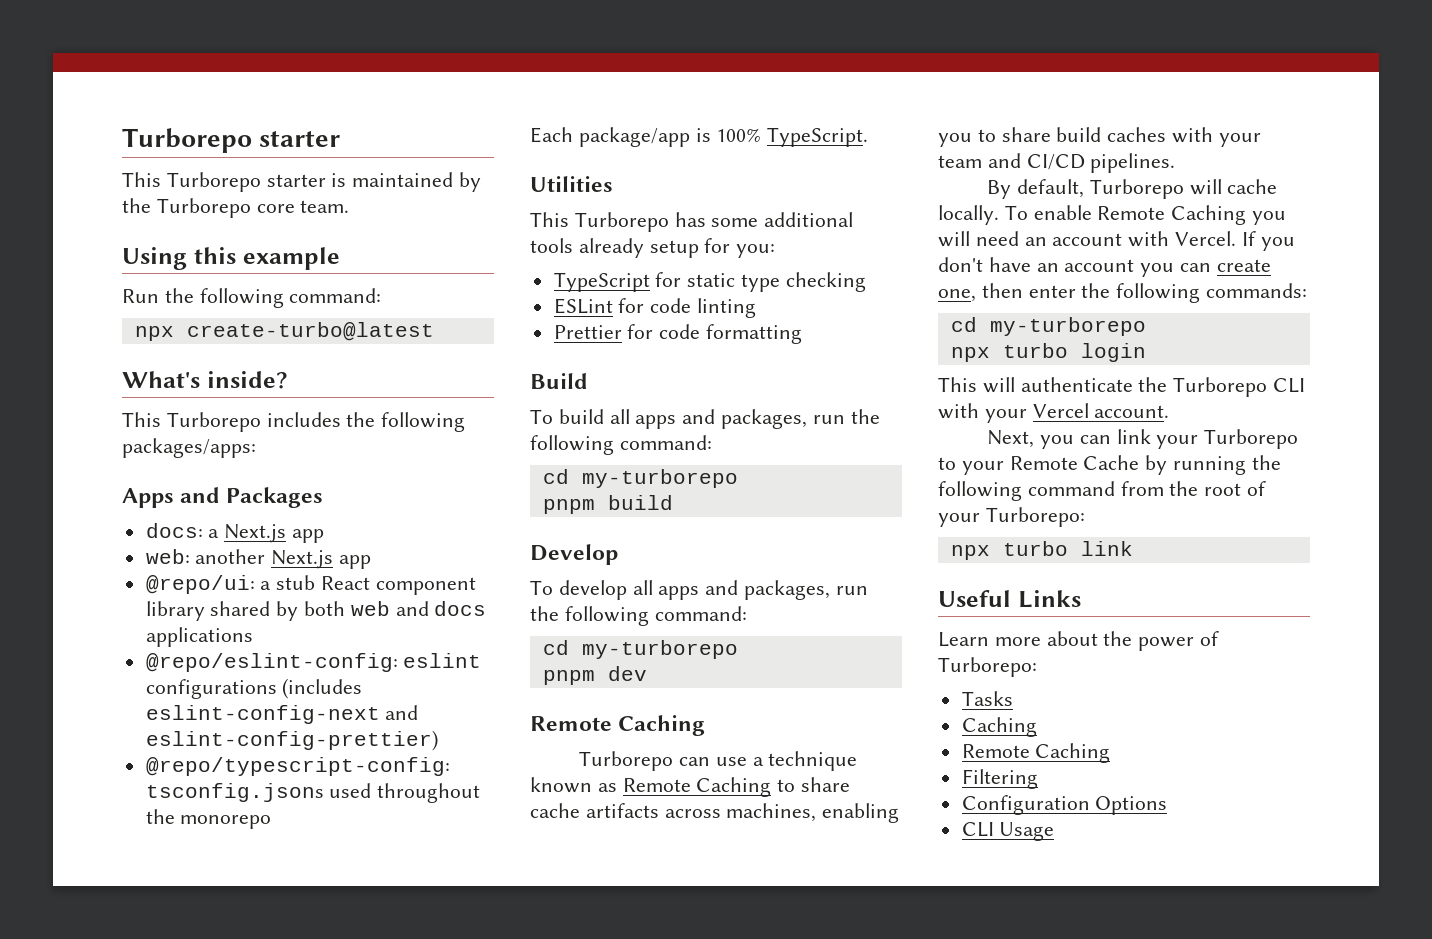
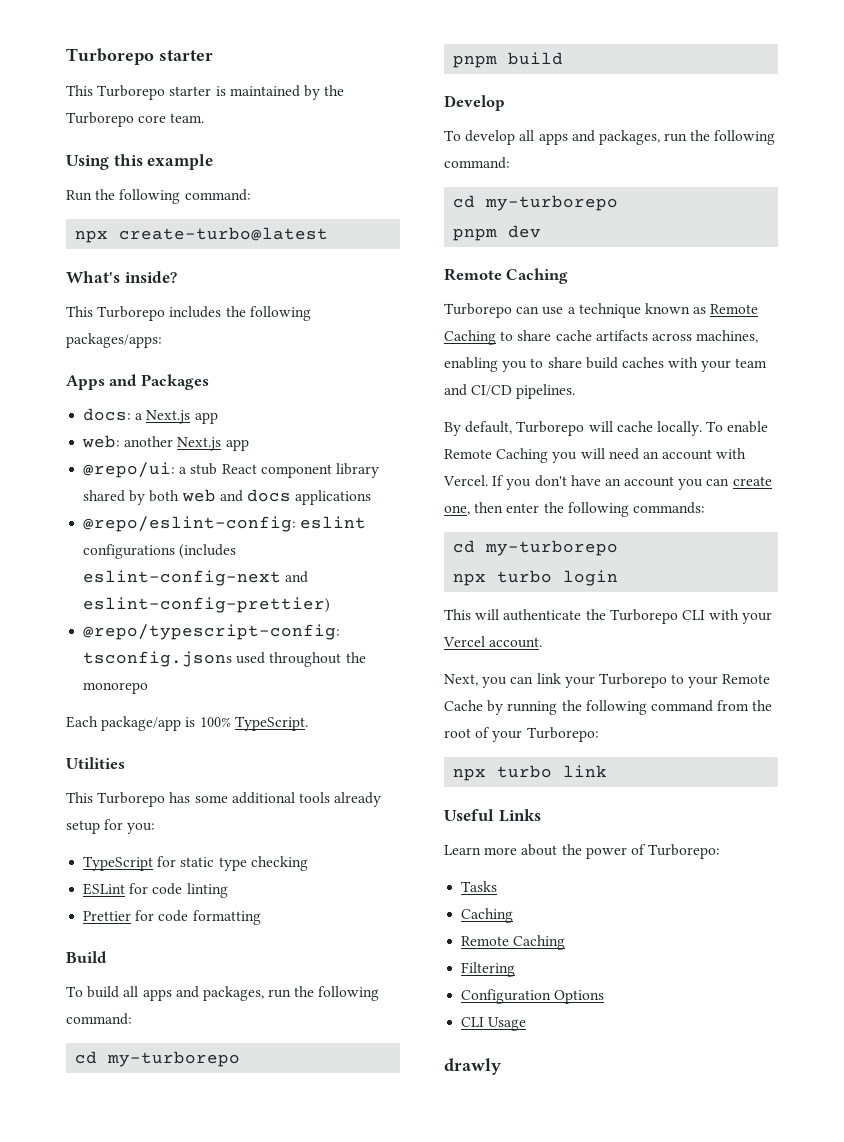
+ drawly

